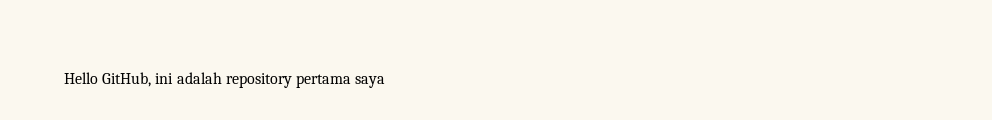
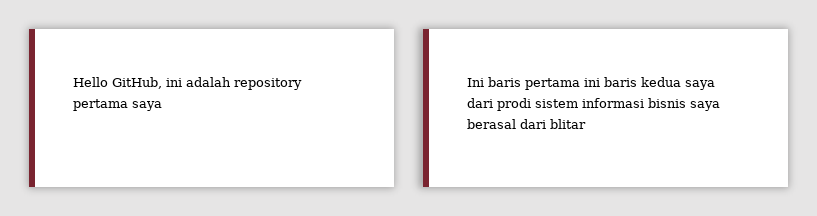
+ Ini baris pertama ini baris kedua saya dari prodi sistem informasi bisnis saya berasal dari blitar

